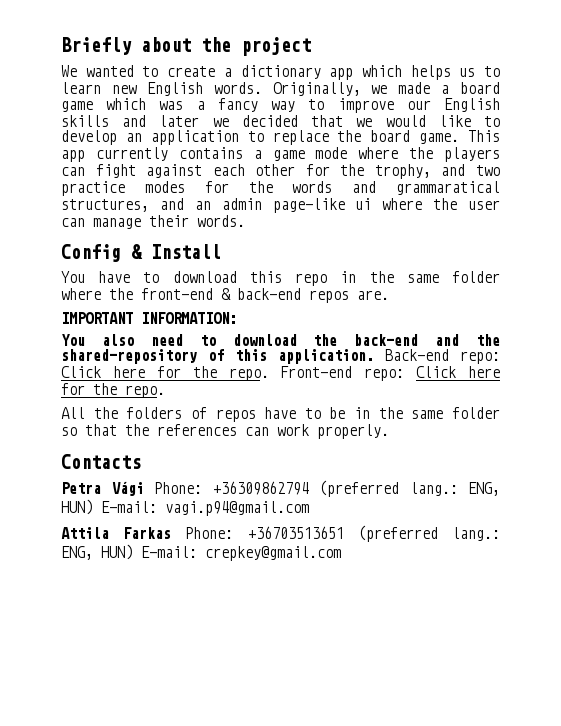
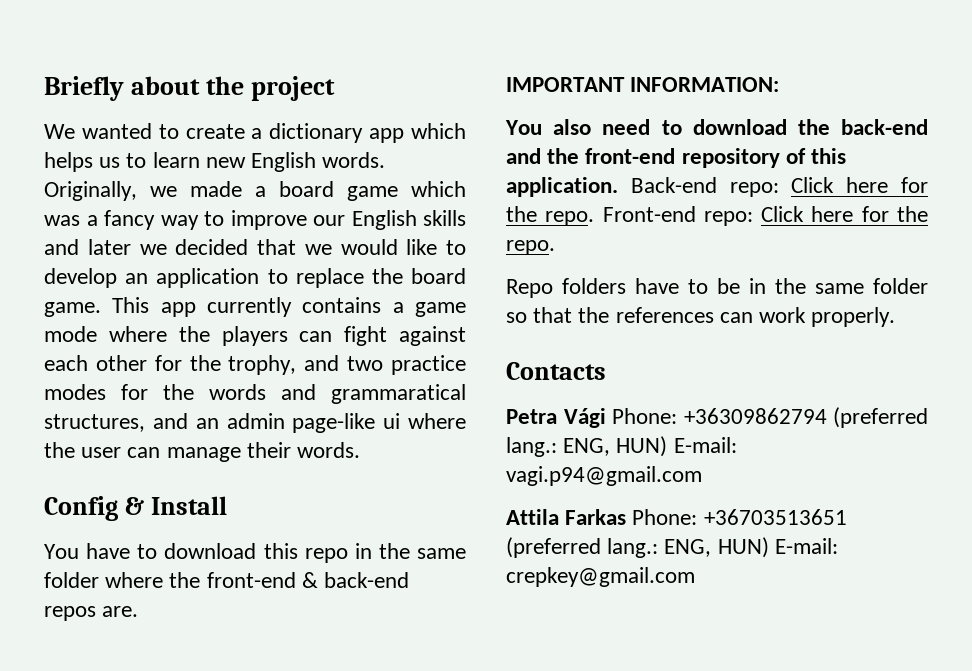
- You also need to download the back-end and the shared-repository of this application.
+ You also need to download the back-end and the front-end repository of this application.
- All the folders of repos have to be in the same folder so that the references can work properly.
+ Repo folders have to be in the same folder so that the references can work properly.

